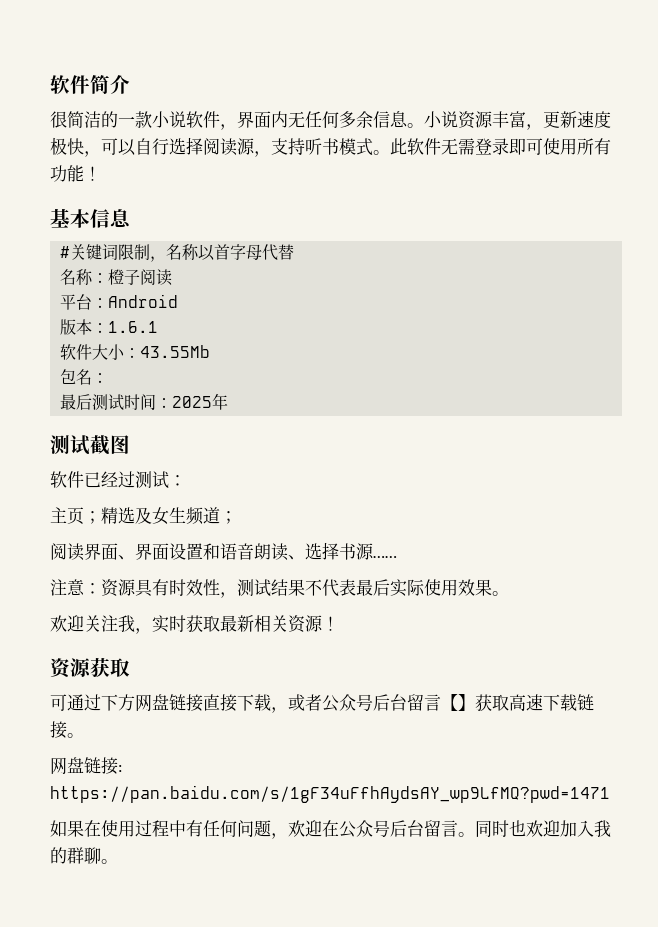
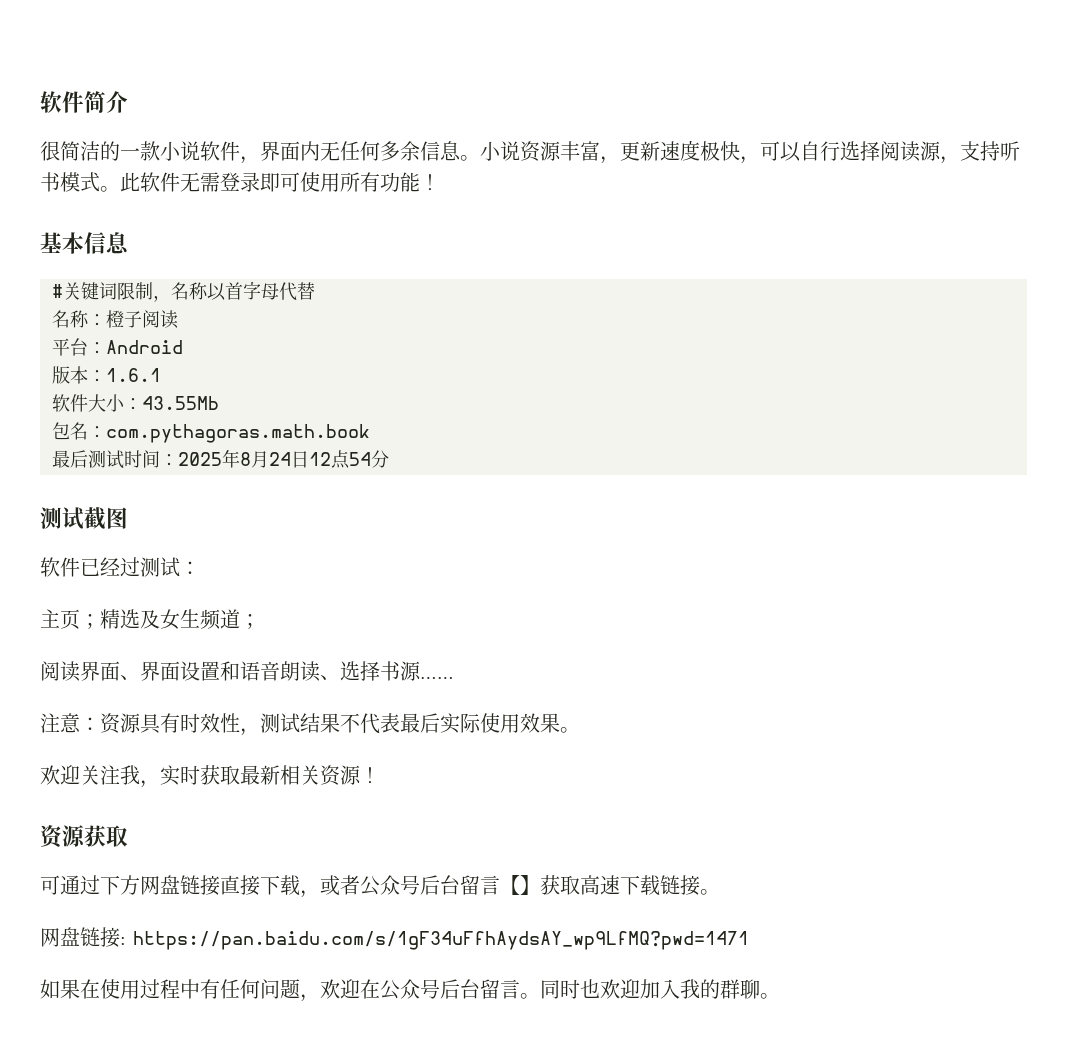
- 包名：
+ 包名：com.pythagoras.math.book
- 最后测试时间：2025年
+ 最后测试时间：2025年8月24日12点54分

